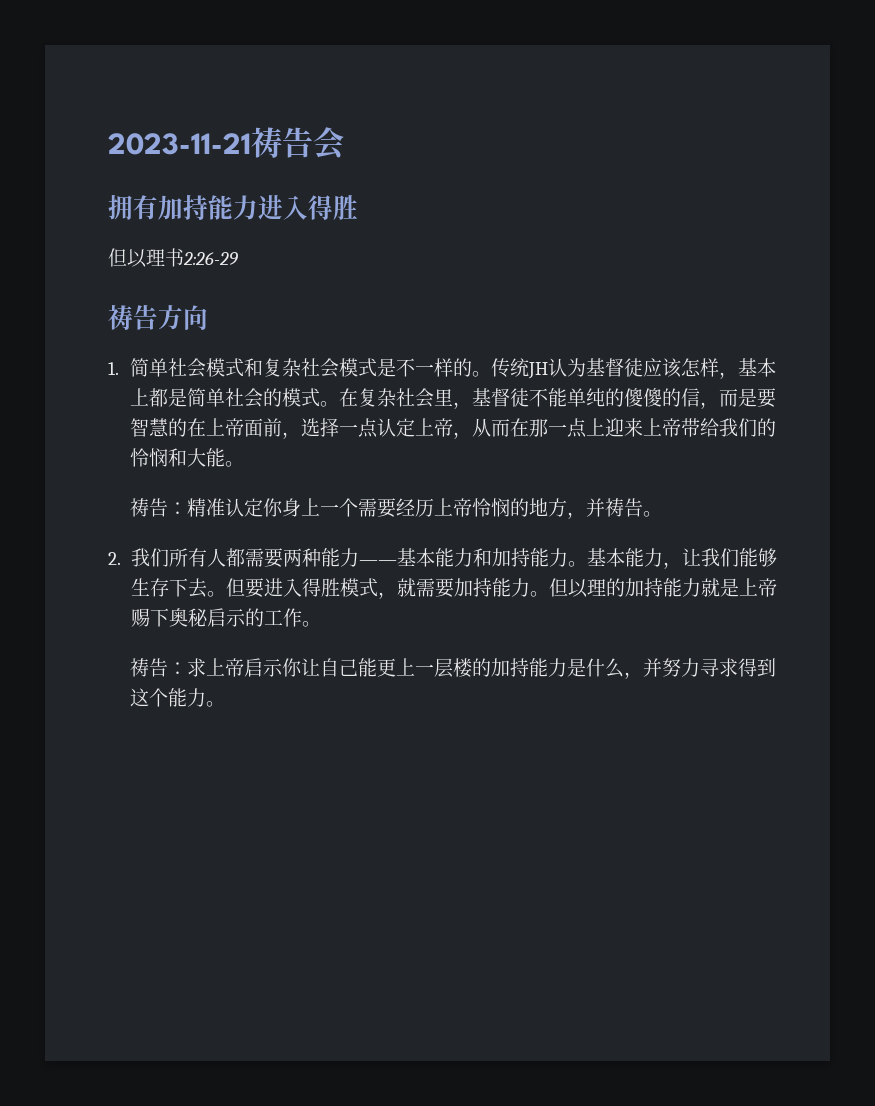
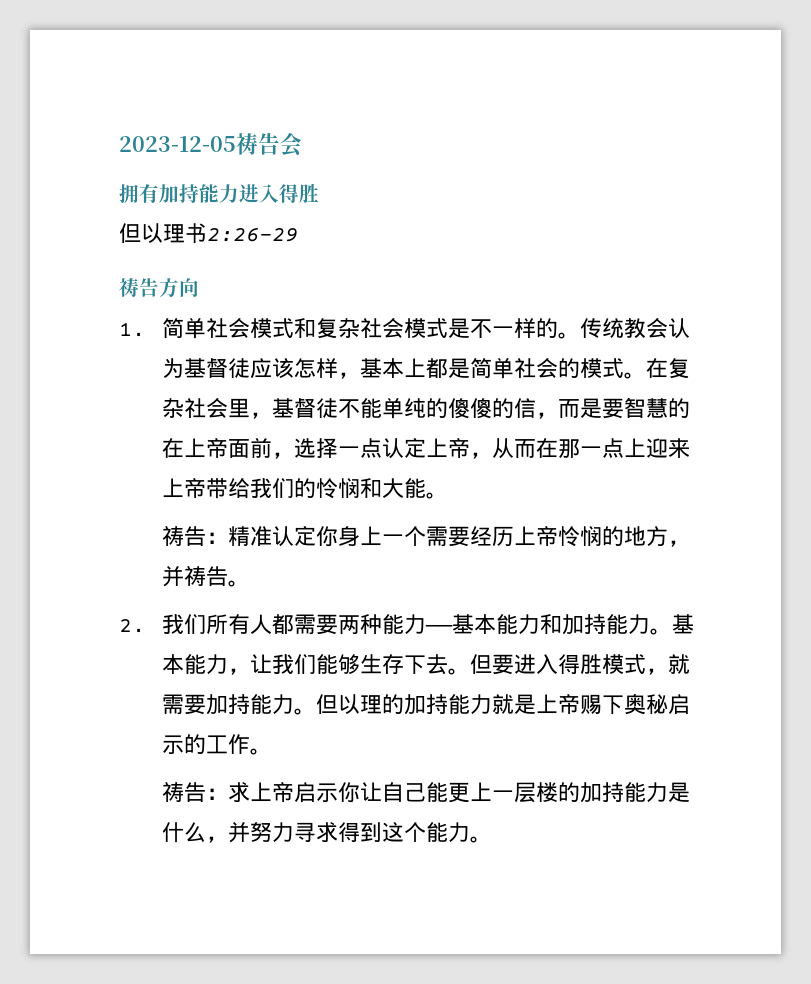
- 2023-11-21祷告会
+ 2023-12-05祷告会
- 传统JH认为基督徒应该怎样，基本上都是简单社会的模式。
+ 传统教会认为基督徒应该怎样，基本上都是简单社会的模式。

